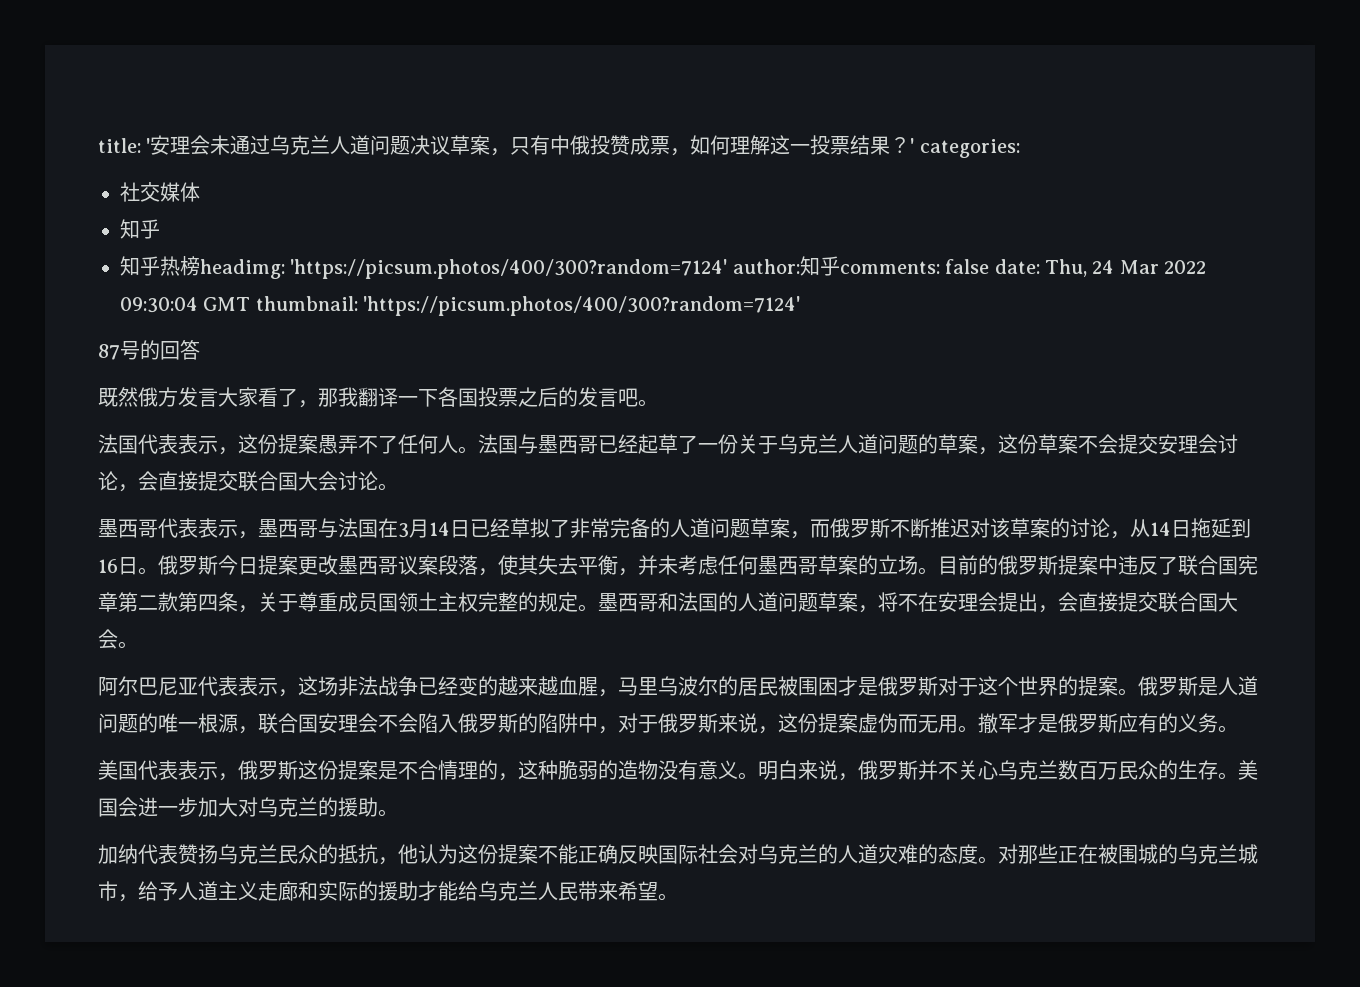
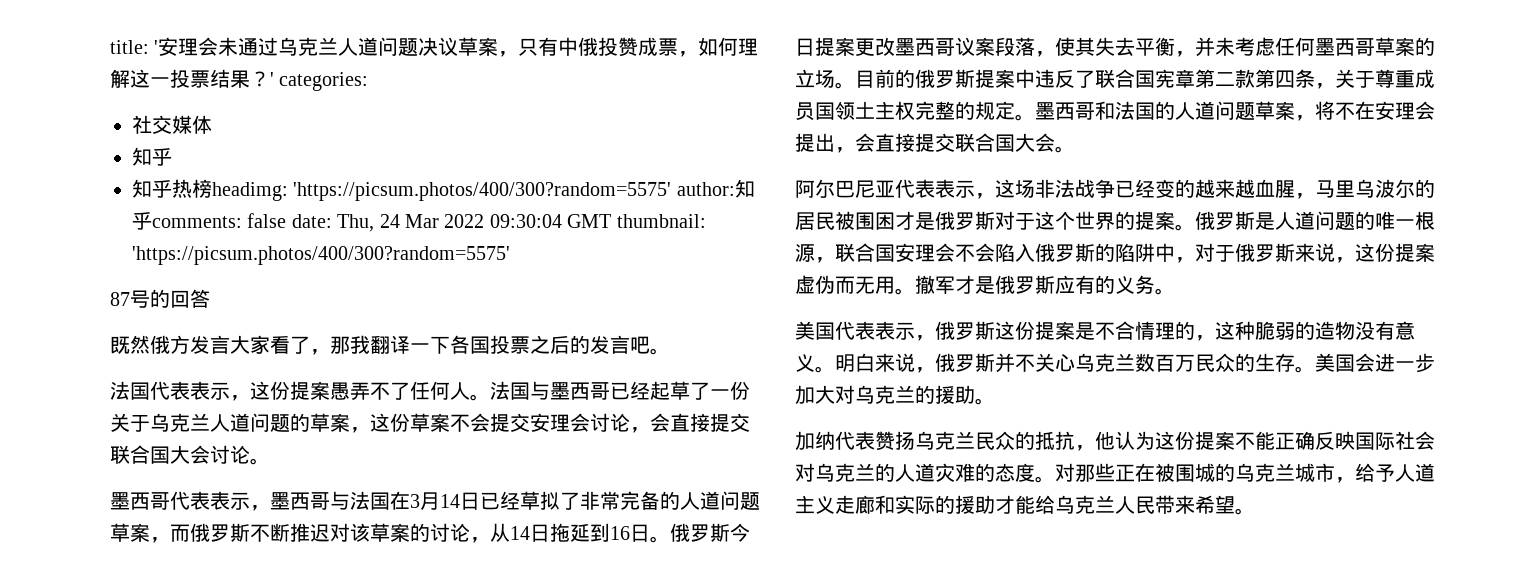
- 知乎热榜headimg: 'https://picsum.photos/400/300?random=7124' author:知乎comments: false date: Thu, 24 Mar 2022 09:30:04 GMT thumbnail: 'https://picsum.photos/400/300?random=7124'
+ 知乎热榜headimg: 'https://picsum.photos/400/300?random=5575' author:知乎comments: false date: Thu, 24 Mar 2022 09:30:04 GMT thumbnail: 'https://picsum.photos/400/300?random=5575'

